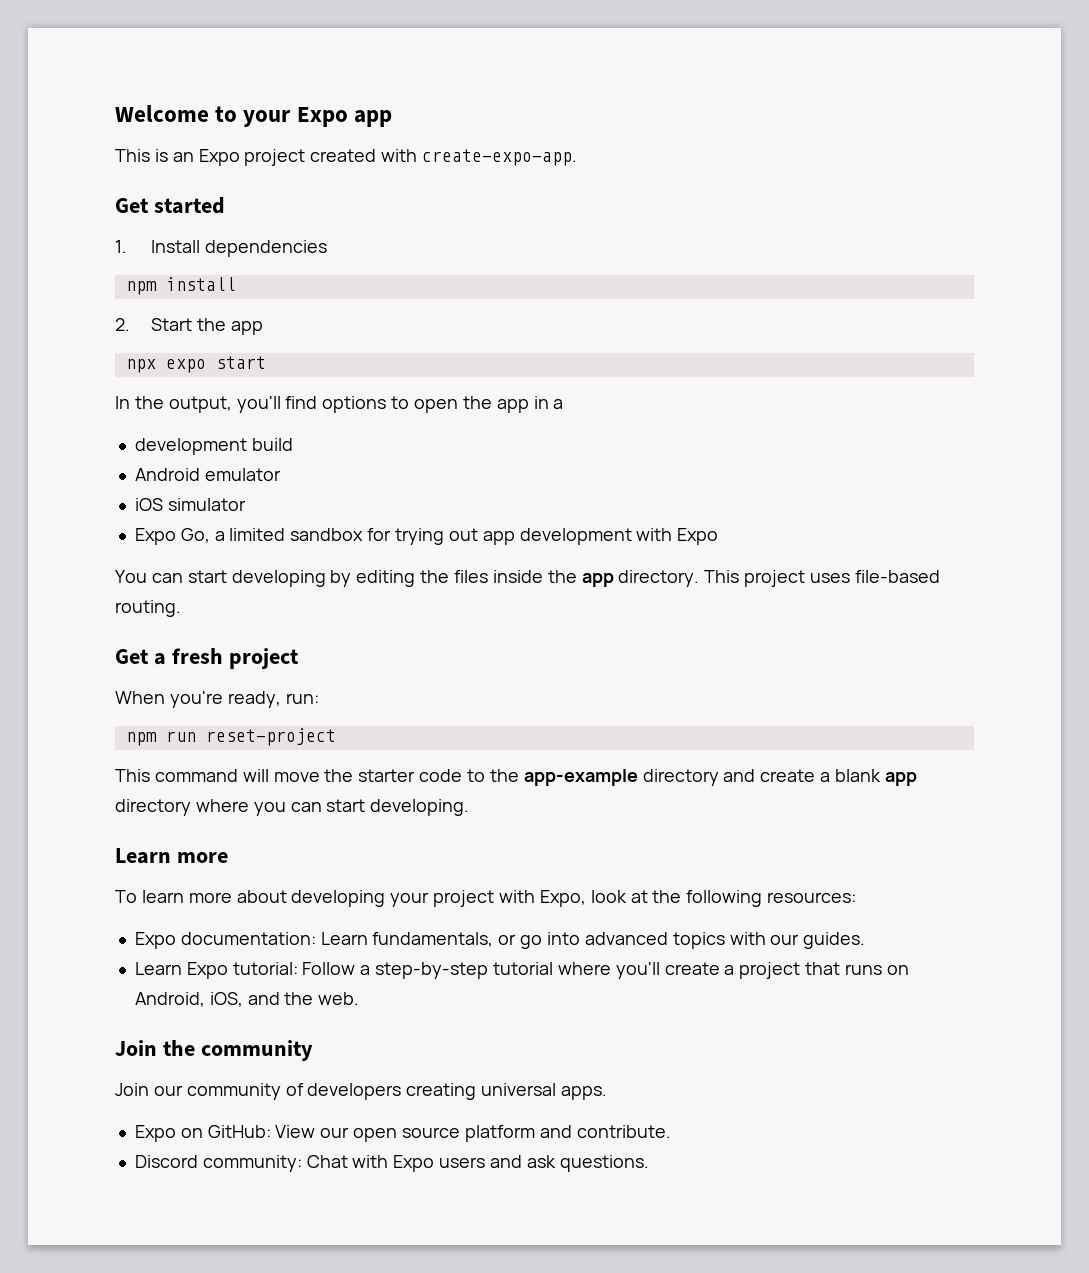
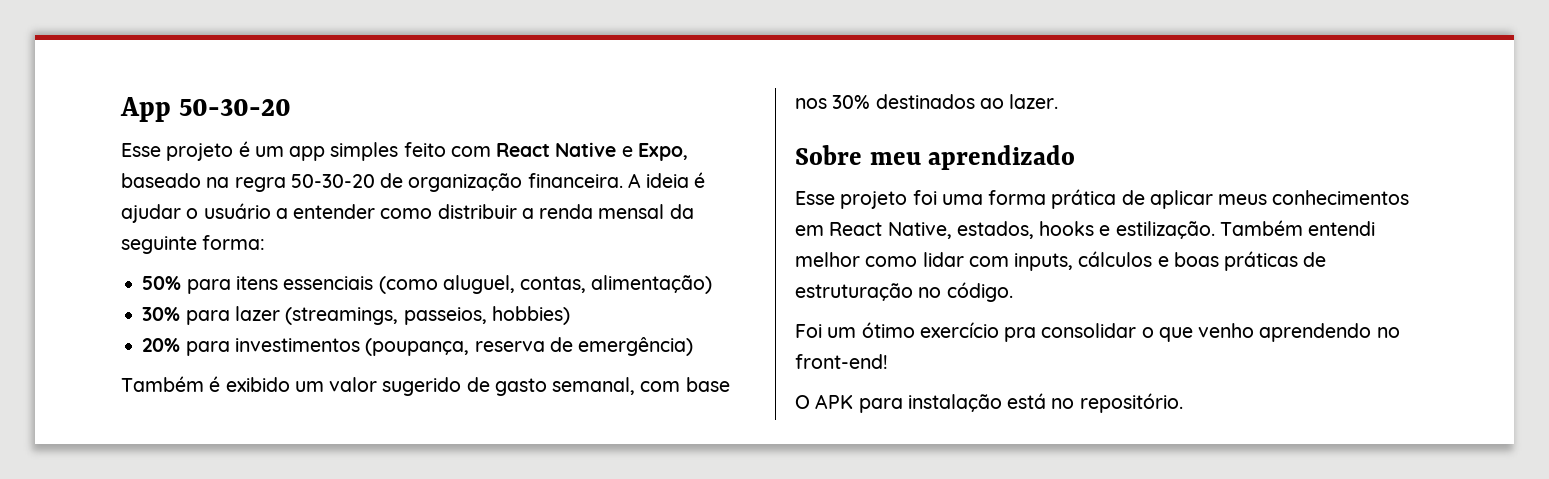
- Welcome to your Expo app
- This is an Expo project created with create-expo-app.
- Get started
- 1. Install dependencies
- npm install
- 2. Start the app
- npx expo start
- In the output, you'll find options to open the app in a
- development build
- Android emulator
- iOS simulator
- Expo Go, a limited sandbox for trying out app development with Expo
- You can start developing by editing the files inside the app directory. This project uses file-based routing.
- Get a fresh project
- When you're ready, run:
- npm run reset-project
- This command will move the starter code to the app-example directory and create a blank app directory where you can start developing.
- Learn more
- To learn more about developing your project with Expo, look at the following resources:
- Expo documentation: Learn fundamentals, or go into advanced topics with our guides.
- Learn Expo tutorial: Follow a step-by-step tutorial where you'll create a project that runs on Android, iOS, and the web.
- Join the community
- Join our community of developers creating universal apps.
- Expo on GitHub: View our open source platform and contribute.
- Discord community: Chat with Expo users and ask questions.
+ App 50-30-20
+ Esse projeto é um app simples feito com React Native e Expo, baseado na regra 50-30-20 de organização financeira. A ideia é ajudar o usuário a entender como distribuir a renda mensal da seguinte forma:
+ 50% para itens essenciais (como aluguel, contas, alimentação)
+ 30% para lazer (streamings, passeios, hobbies)
+ 20% para investimentos (poupança, reserva de emergência)
+ Também é exibido um valor sugerido de gasto semanal, com base nos 30% destinados ao lazer.
+ Sobre meu aprendizado
+ Esse projeto foi uma forma prática de aplicar meus conhecimentos em React Native, estados, hooks e estilização. Também entendi melhor como lidar com inputs, cálculos e boas práticas de estruturação no código.
+ Foi um ótimo exercício pra consolidar o que venho aprendendo no front-end!
+ O APK para instalação está no repositório.

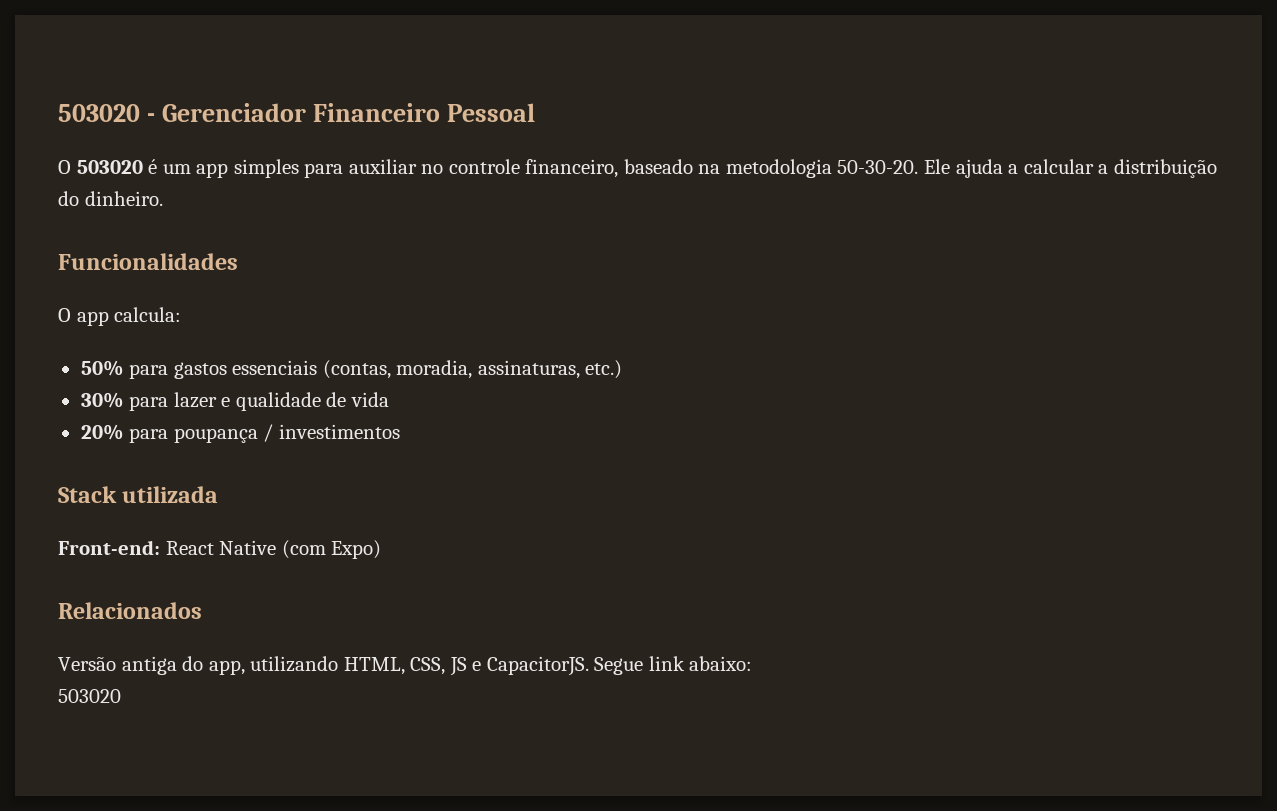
- App 50-30-20
- Esse projeto é um app simples feito com React Native e Expo, baseado na regra 50-30-20 de organização financeira. A ideia é ajudar o usuário a entender como distribuir a renda mensal da seguinte forma:
- 50% para itens essenciais (como aluguel, contas, alimentação)
+ 503020 - Gerenciador Financeiro Pessoal
+ O 503020 é um app simples para auxiliar no controle financeiro, baseado na metodologia 50-30-20. Ele ajuda a calcular a distribuição do dinheiro.
+ Funcionalidades
+ O app calcula:
+ 50% para gastos essenciais (contas, moradia, assinaturas, etc.)
- 30% para lazer (streamings, passeios, hobbies)
+ 30% para lazer e qualidade de vida
- 20% para investimentos (poupança, reserva de emergência)
- Também é exibido um valor sugerido de gasto semanal, com base nos 30% destinados ao lazer.
- Sobre meu aprendizado
- Esse projeto foi uma forma prática de aplicar meus conhecimentos em React Native, estados, hooks e estilização. Também entendi melhor como lidar com inputs, cálculos e boas práticas de estruturação no código.
- Foi um ótimo exercício pra consolidar o que venho aprendendo no front-end!
- O APK para instalação está no repositório.
+ 20% para poupança / investimentos
+ Stack utilizada
+ Front-end: React Native (com Expo)
+ Relacionados
+ Versão antiga do app, utilizando HTML, CSS, JS e CapacitorJS. Segue link abaixo:
+ 503020

